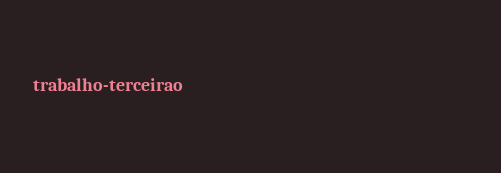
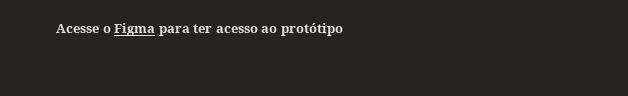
- trabalho-terceirao
+ Acesse o Figma para ter acesso ao protótipo

